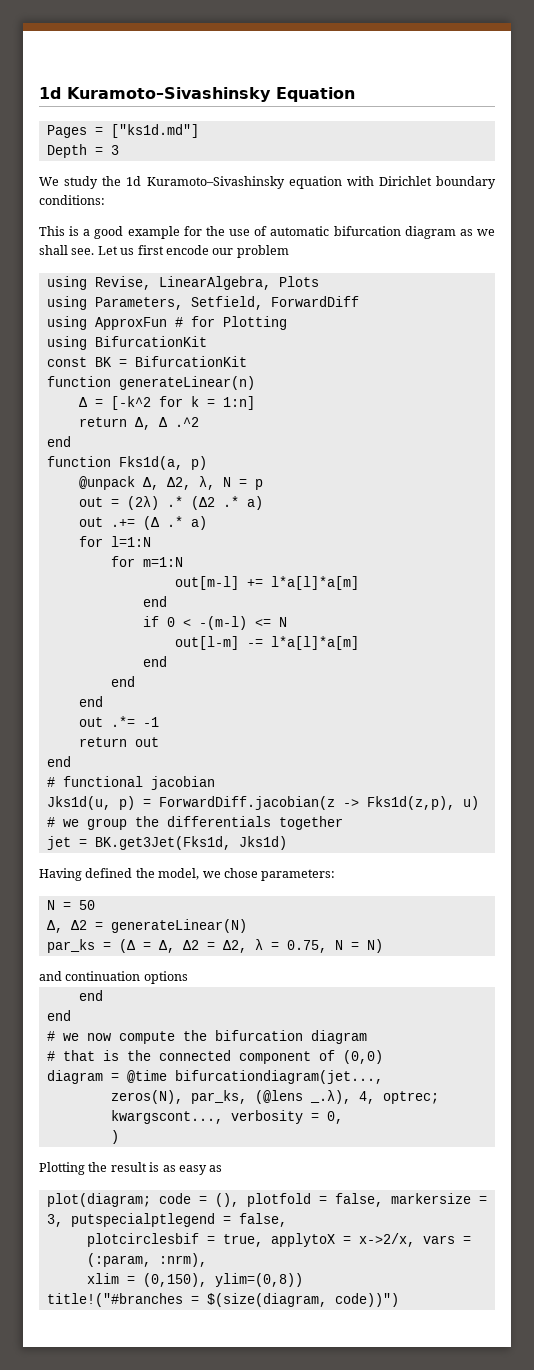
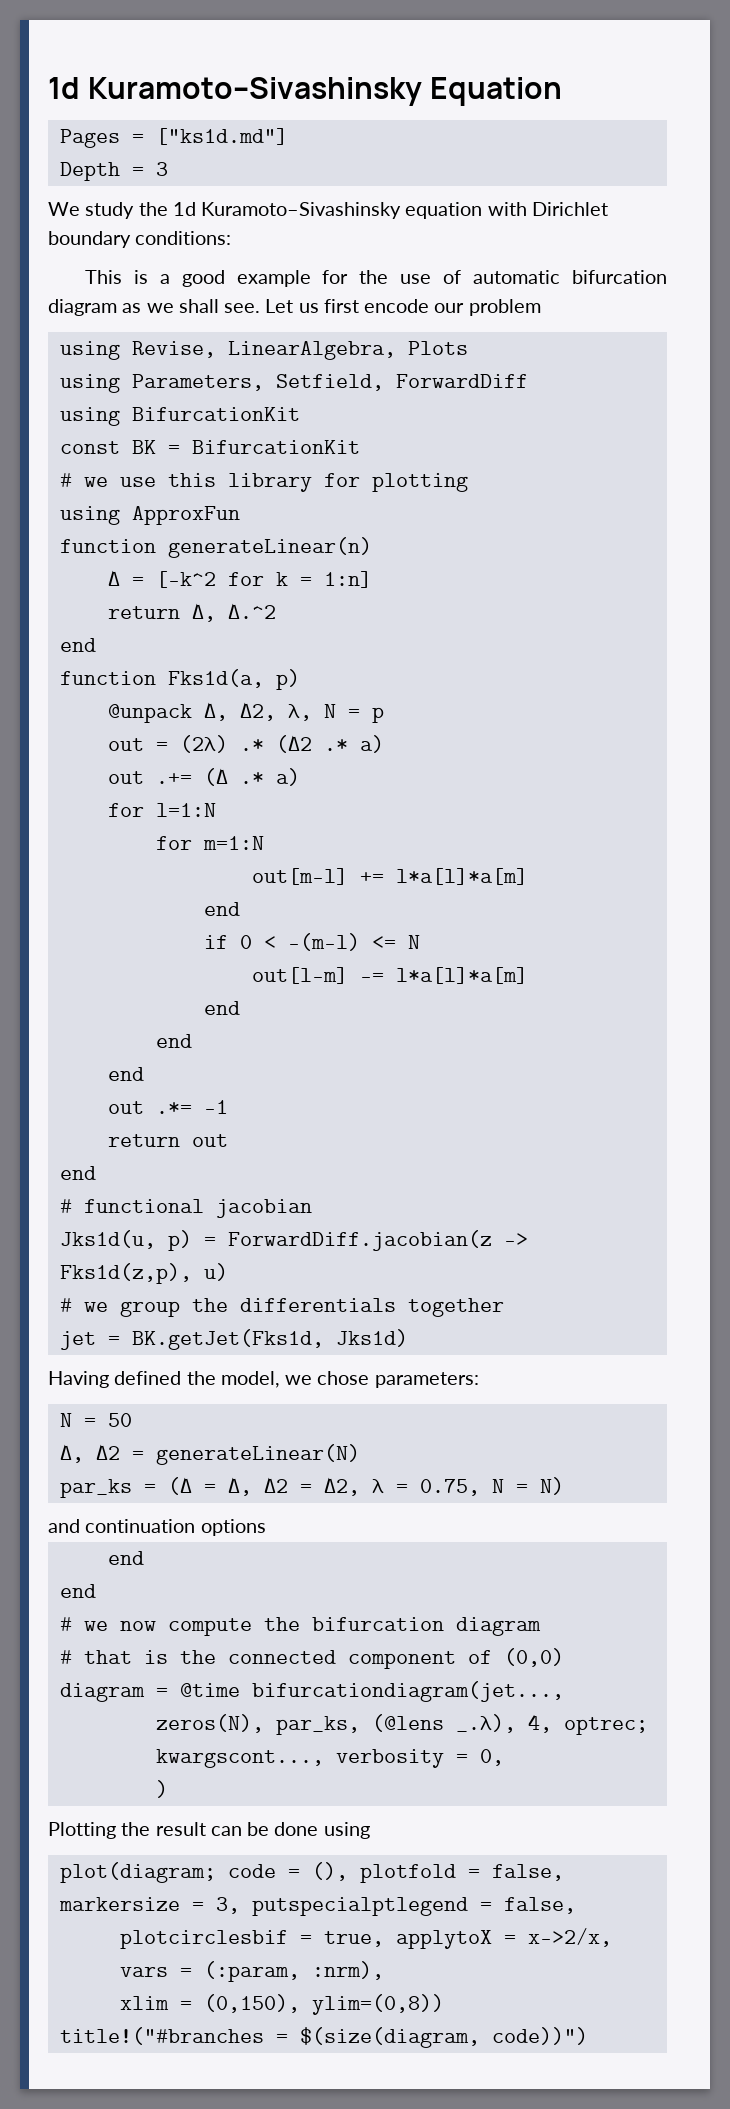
- using ApproxFun # for Plotting
+ # we use this library for plotting
+ using ApproxFun
- return Δ, Δ .^2
+ return Δ, Δ.^2
- jet = BK.get3Jet(Fks1d, Jks1d)
+ jet = BK.getJet(Fks1d, Jks1d)
- Plotting the result is as easy as
+ Plotting the result can be done using

